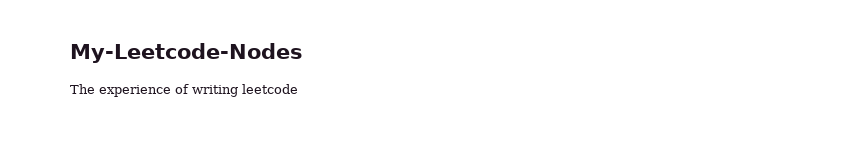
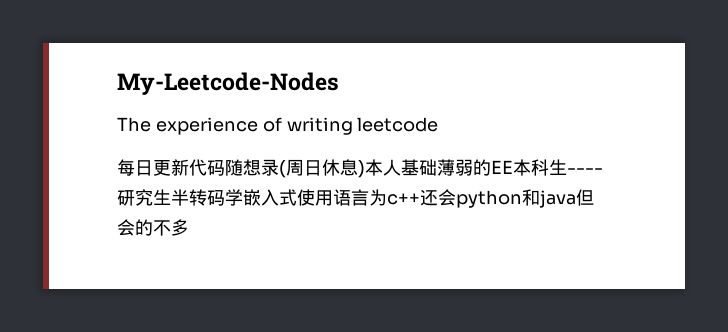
+ 每日更新代码随想录(周日休息)本人基础薄弱的EE本科生----研究生半转码学嵌入式使用语言为c++还会python和java但会的不多

